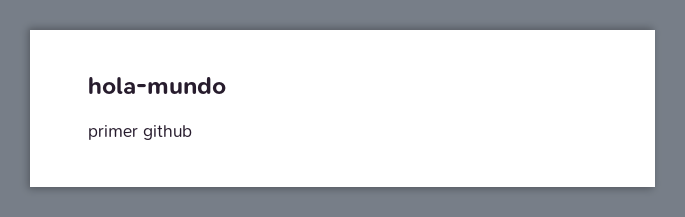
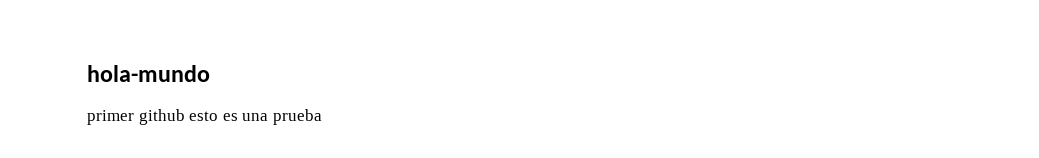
- primer github
+ primer github esto es una prueba

